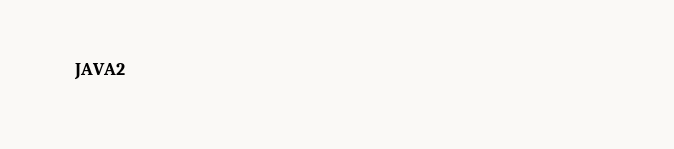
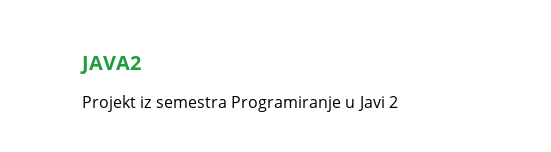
+ Projekt iz semestra Programiranje u Javi 2

